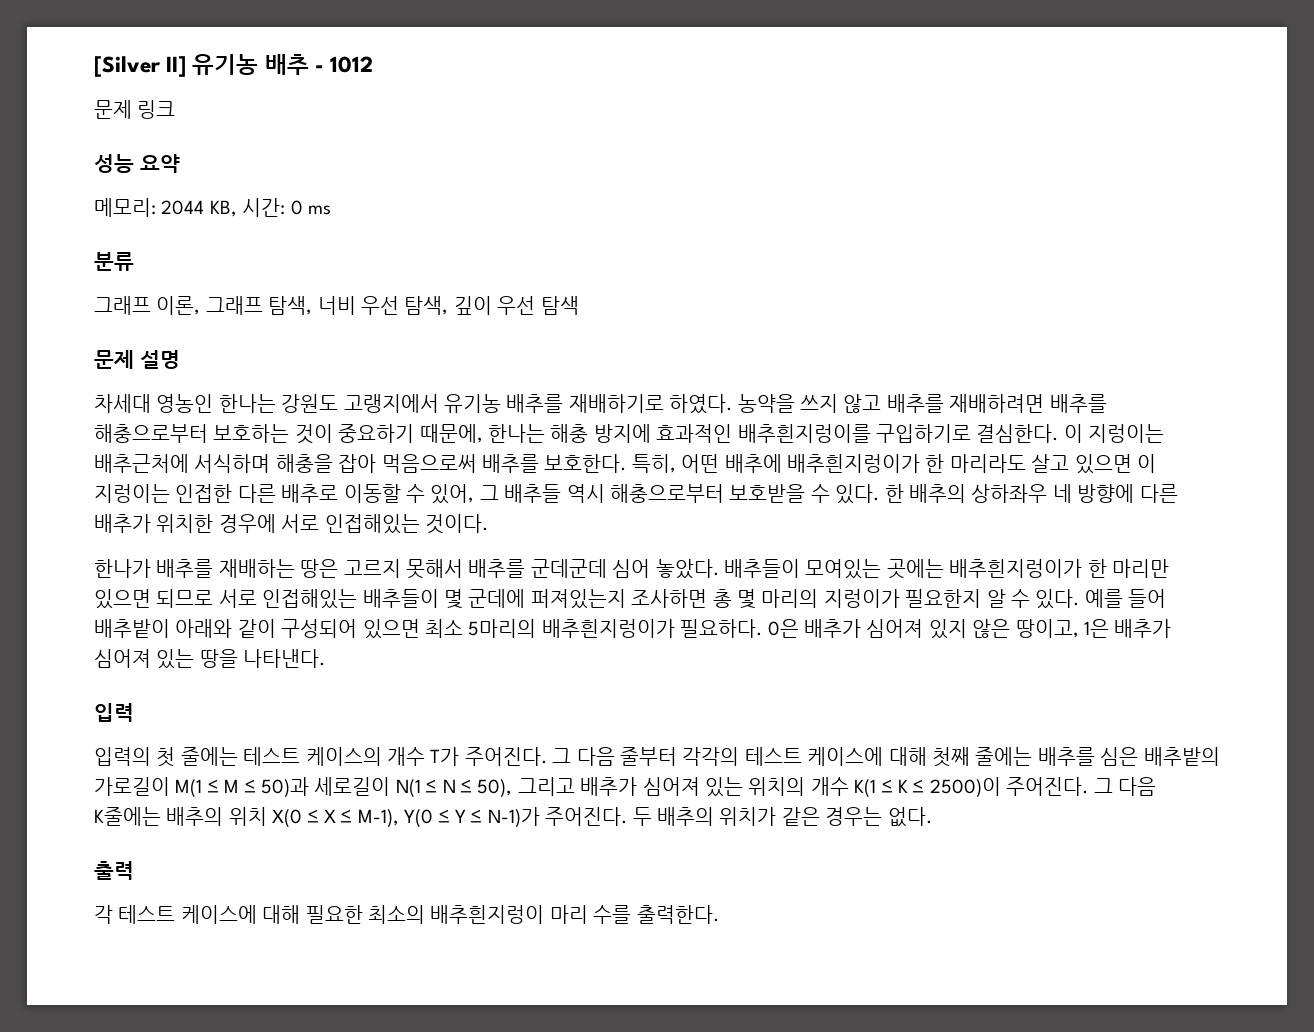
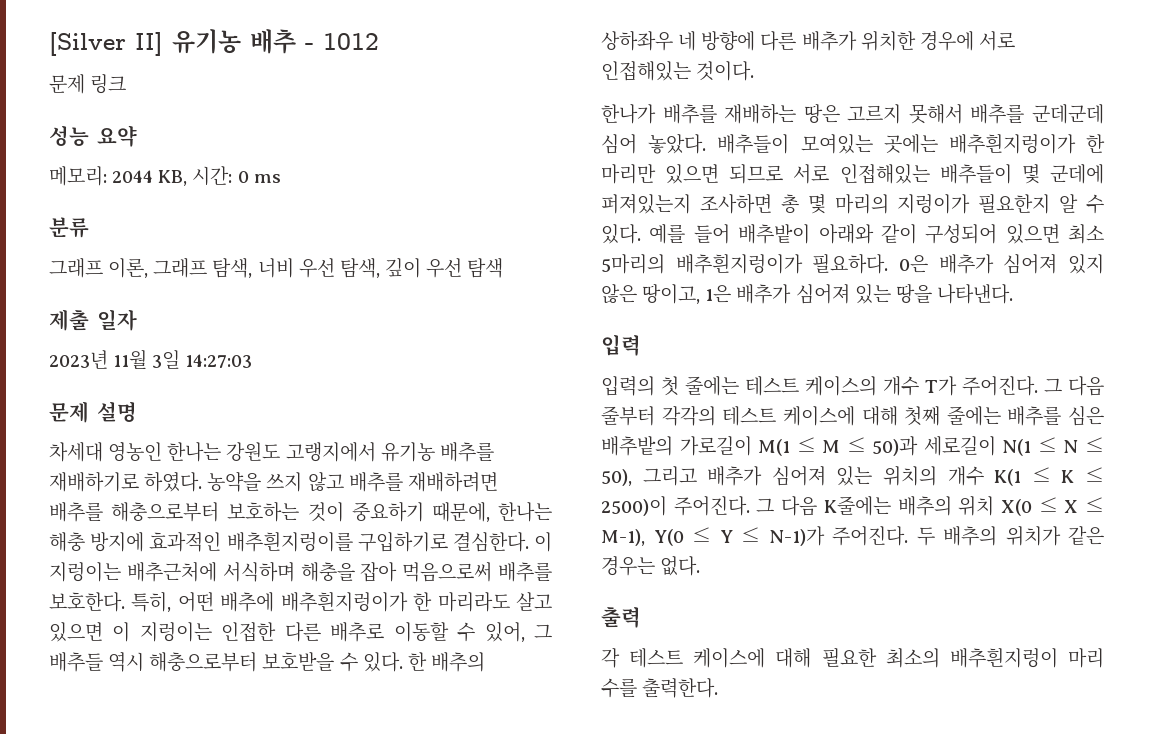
+ 제출 일자
+ 2023년 11월 3일 14:27:03

